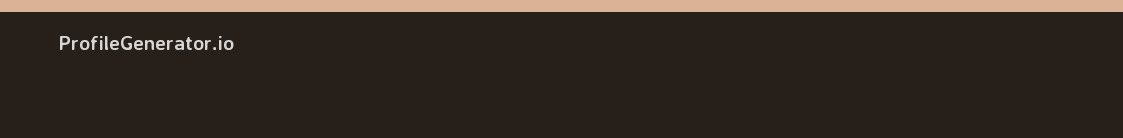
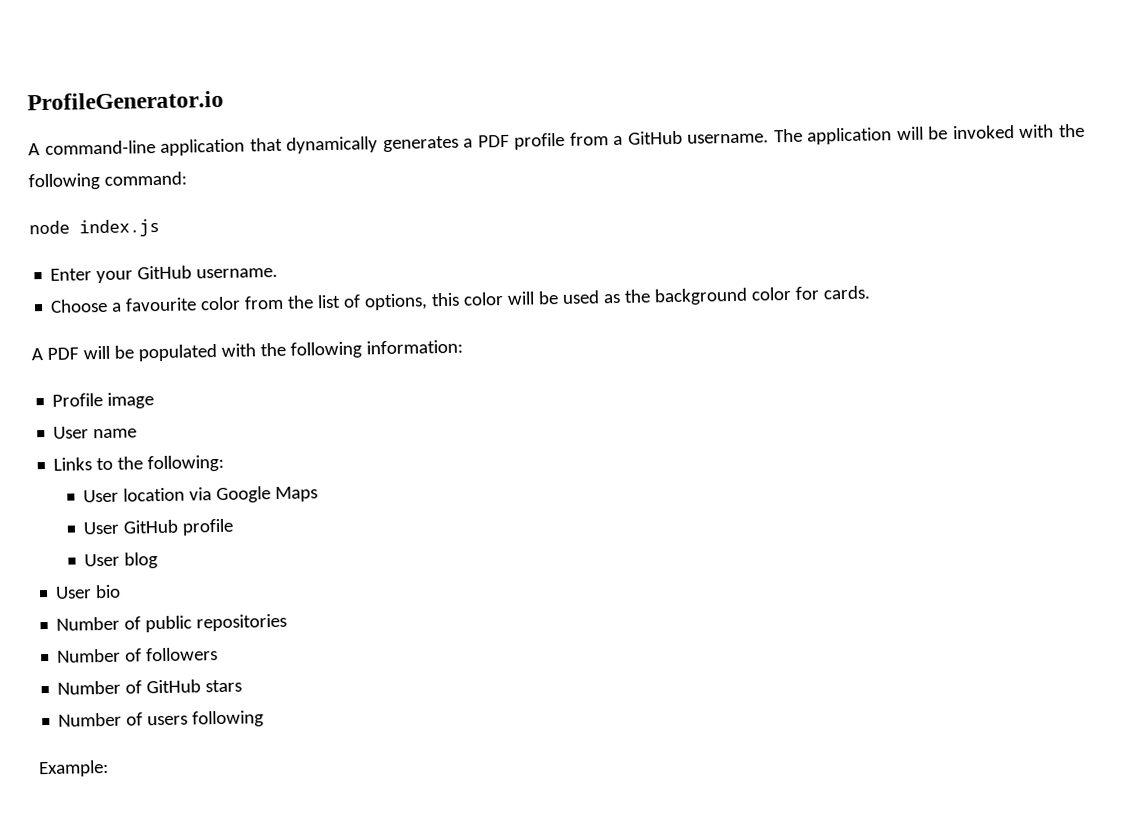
+ A command-line application that dynamically generates a PDF profile from a GitHub username. The application will be invoked with the following command:
+ node index.js
+ Enter your GitHub username.
+ Choose a favourite color from the list of options, this color will be used as the background color for cards.
+ A PDF will be populated with the following information:
+ Profile image
+ User name
+ Links to the following:
+ User location via Google Maps
+ User GitHub profile
+ User blog
+ User bio
+ Number of public repositories
+ Number of followers
+ Number of GitHub stars
+ Number of users following
+ Example:

